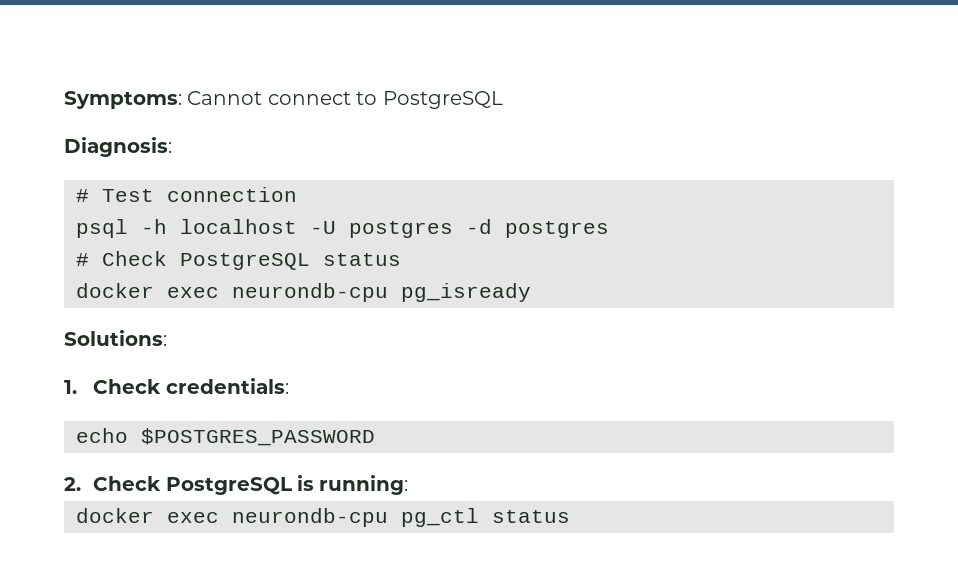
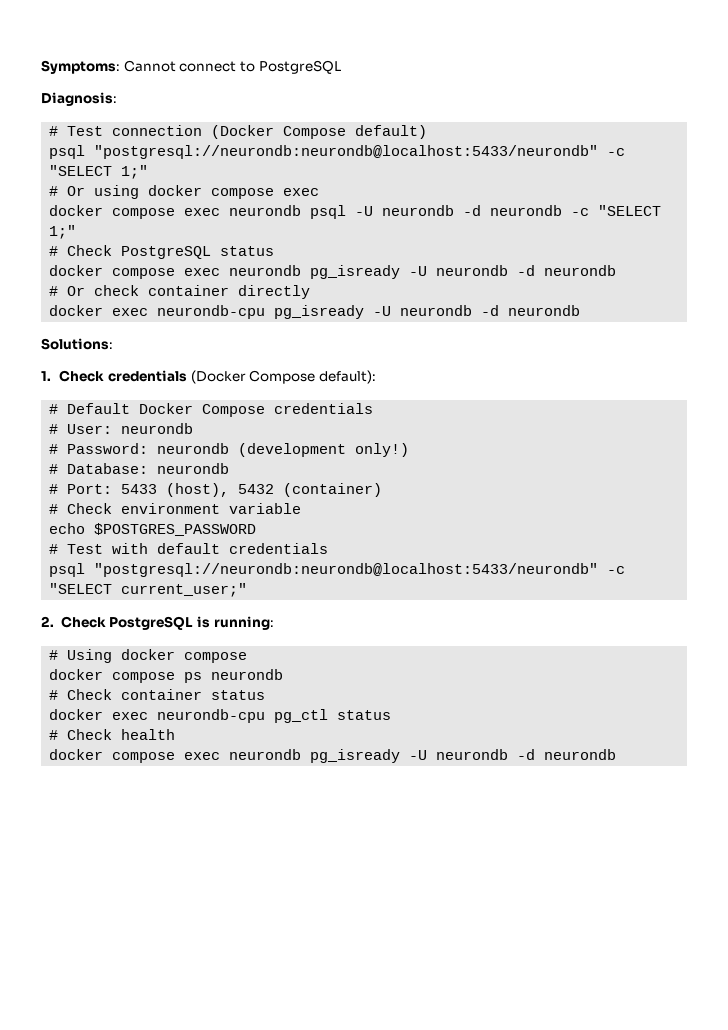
- # Test connection
- psql -h localhost -U postgres -d postgres
+ # Test connection (Docker Compose default)
+ psql "postgresql://neurondb:neurondb@localhost:5433/neurondb" -c "SELECT 1;"
+ # Or using docker compose exec
+ docker compose exec neurondb psql -U neurondb -d neurondb -c "SELECT 1;"
  # Check PostgreSQL status
+ docker compose exec neurondb pg_isready -U neurondb -d neurondb
+ # Or check container directly
- docker exec neurondb-cpu pg_isready
+ docker exec neurondb-cpu pg_isready -U neurondb -d neurondb
- 1. Check credentials:
+ 1. Check credentials (Docker Compose default):
+ # Default Docker Compose credentials
+ # User: neurondb
+ # Password: neurondb (development only!)
+ # Database: neurondb
+ # Port: 5433 (host), 5432 (container)
+ # Check environment variable
  echo $POSTGRES_PASSWORD
+ # Test with default credentials
+ psql "postgresql://neurondb:neurondb@localhost:5433/neurondb" -c "SELECT current_user;"
+ # Using docker compose
+ docker compose ps neurondb
+ # Check container status
+ # Check health
+ docker compose exec neurondb pg_isready -U neurondb -d neurondb

